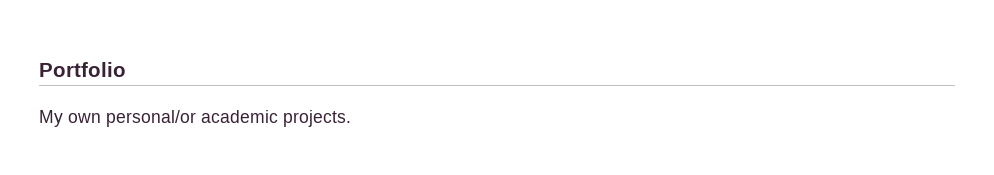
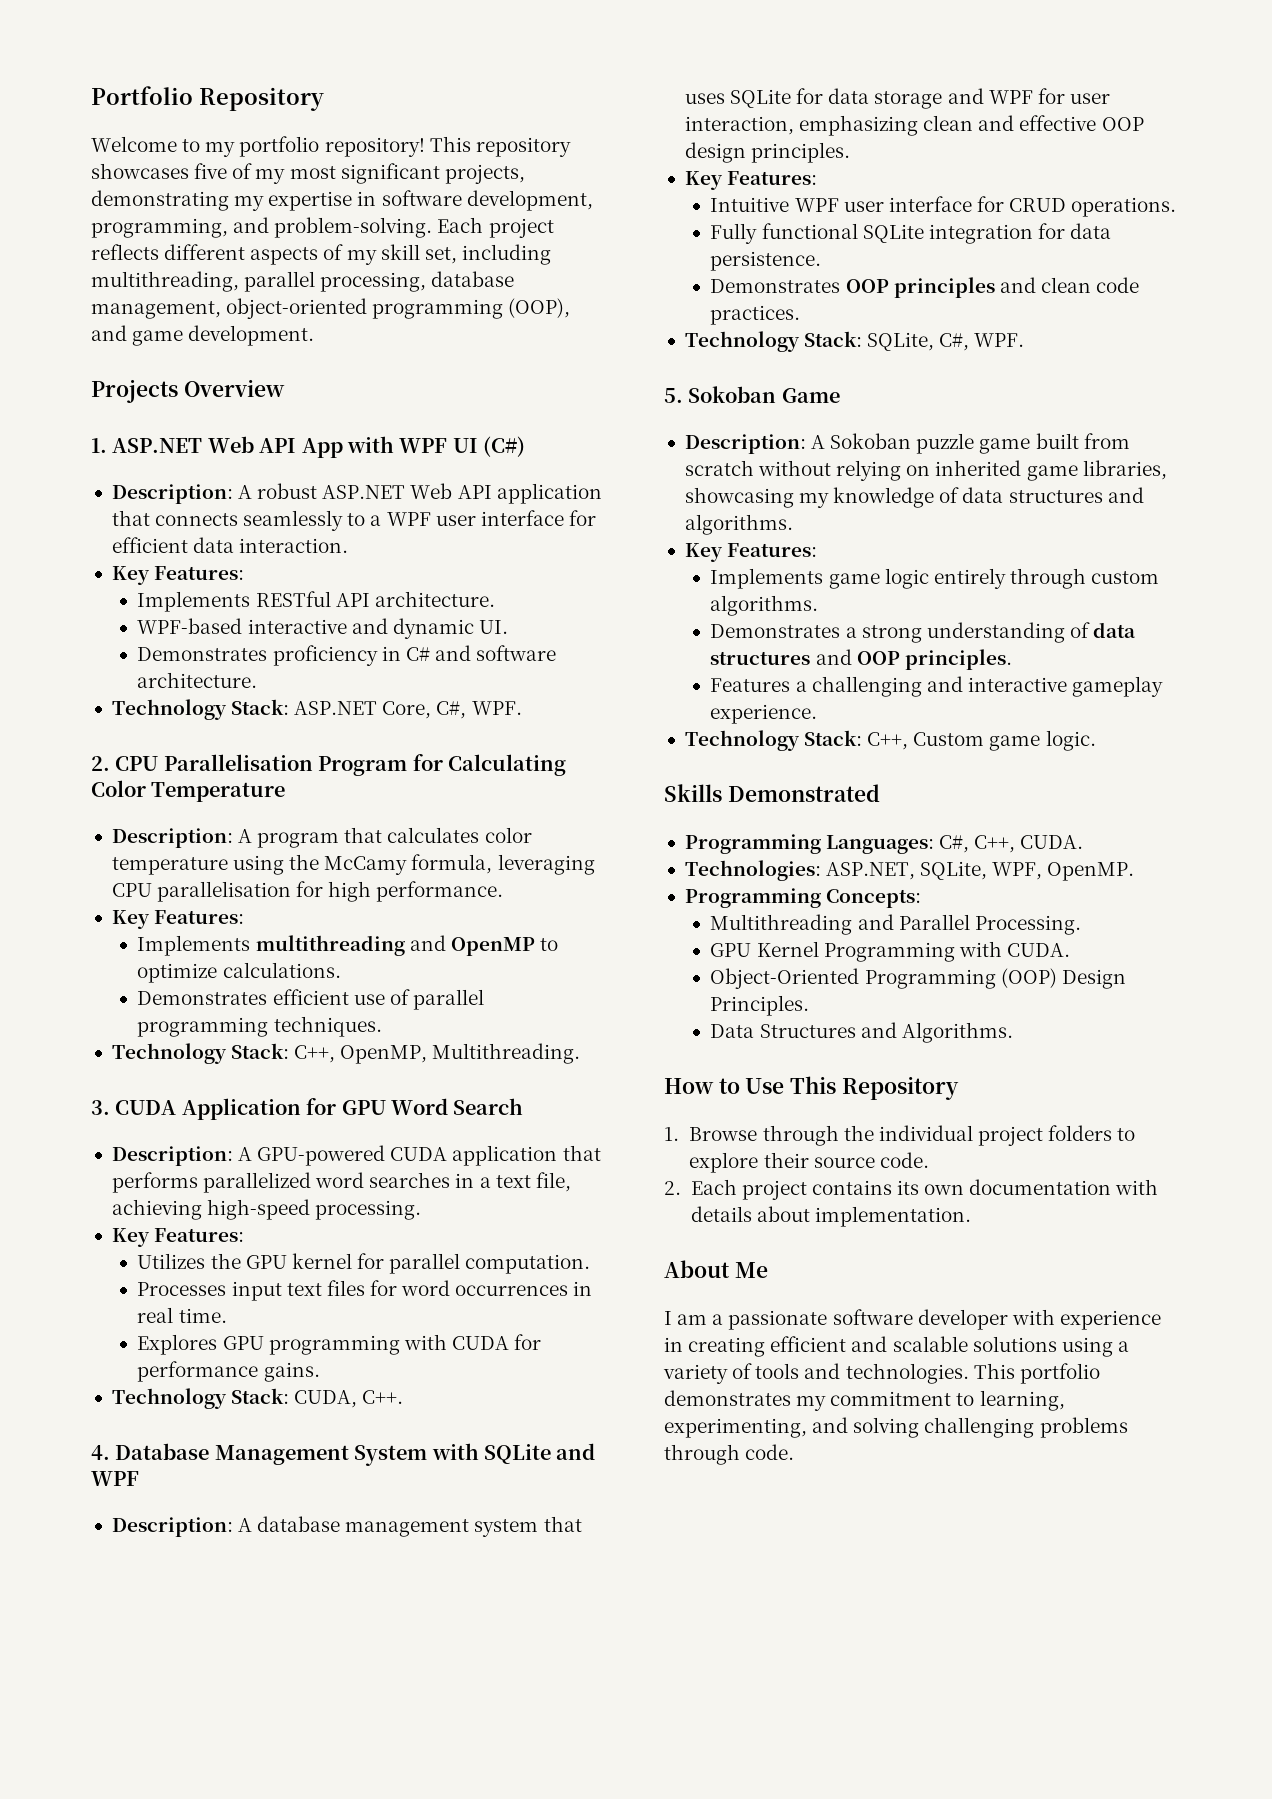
- Portfolio
- My own personal/or academic projects.
+ Portfolio Repository
+ Welcome to my portfolio repository! This repository showcases five of my most significant projects, demonstrating my expertise in software development, programming, and problem-solving. Each project reflects different aspects of my skill set, including multithreading, parallel processing, database management, object-oriented programming (OOP), and game development.
+ Projects Overview
+ 1. ASP.NET Web API App with WPF UI (C#)
+ Description: A robust ASP.NET Web API application that connects seamlessly to a WPF user interface for efficient data interaction.
+ Key Features:
+ Implements RESTful API architecture.
+ WPF-based interactive and dynamic UI.
+ Demonstrates proficiency in C# and software architecture.
+ Technology Stack: ASP.NET Core, C#, WPF.
+ 2. CPU Parallelisation Program for Calculating Color Temperature
+ Description: A program that calculates color temperature using the McCamy formula, leveraging CPU parallelisation for high performance.
+ Key Features:
+ Implements multithreading and OpenMP to optimize calculations.
+ Demonstrates efficient use of parallel programming techniques.
+ Technology Stack: C++, OpenMP, Multithreading.
+ 3. CUDA Application for GPU Word Search
+ Description: A GPU-powered CUDA application that performs parallelized word searches in a text file, achieving high-speed processing.
+ Key Features:
+ Utilizes the GPU kernel for parallel computation.
+ Processes input text files for word occurrences in real time.
+ Explores GPU programming with CUDA for performance gains.
+ Technology Stack: CUDA, C++.
+ 4. Database Management System with SQLite and WPF
+ Description: A database management system that uses SQLite for data storage and WPF for user interaction, emphasizing clean and effective OOP design principles.
+ Key Features:
+ Intuitive WPF user interface for CRUD operations.
+ Fully functional SQLite integration for data persistence.
+ Demonstrates OOP principles and clean code practices.
+ Technology Stack: SQLite, C#, WPF.
+ 5. Sokoban Game
+ Description: A Sokoban puzzle game built from scratch without relying on inherited game libraries, showcasing my knowledge of data structures and algorithms.
+ Key Features:
+ Implements game logic entirely through custom algorithms.
+ Demonstrates a strong understanding of data structures and OOP principles.
+ Features a challenging and interactive gameplay experience.
+ Technology Stack: C++, Custom game logic.
+ Skills Demonstrated
+ Programming Languages: C#, C++, CUDA.
+ Technologies: ASP.NET, SQLite, WPF, OpenMP.
+ Programming Concepts:
+ Multithreading and Parallel Processing.
+ GPU Kernel Programming with CUDA.
+ Object-Oriented Programming (OOP) Design Principles.
+ Data Structures and Algorithms.
+ How to Use This Repository
+ 1. Browse through the individual project folders to explore their source code.
+ 2. Each project contains its own documentation with details about implementation.
+ About Me
+ I am a passionate software developer with experience in creating efficient and scalable solutions using a variety of tools and technologies. This portfolio demonstrates my commitment to learning, experimenting, and solving challenging problems through code.

